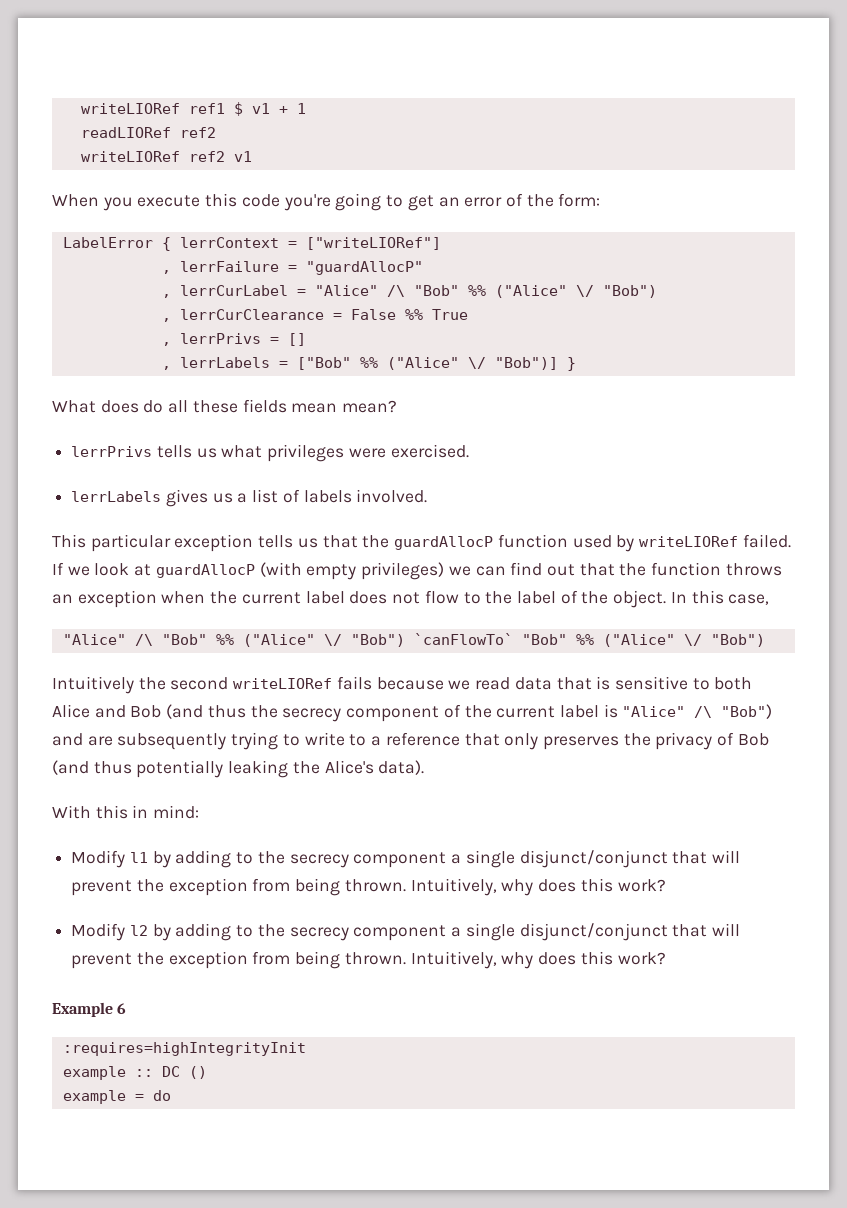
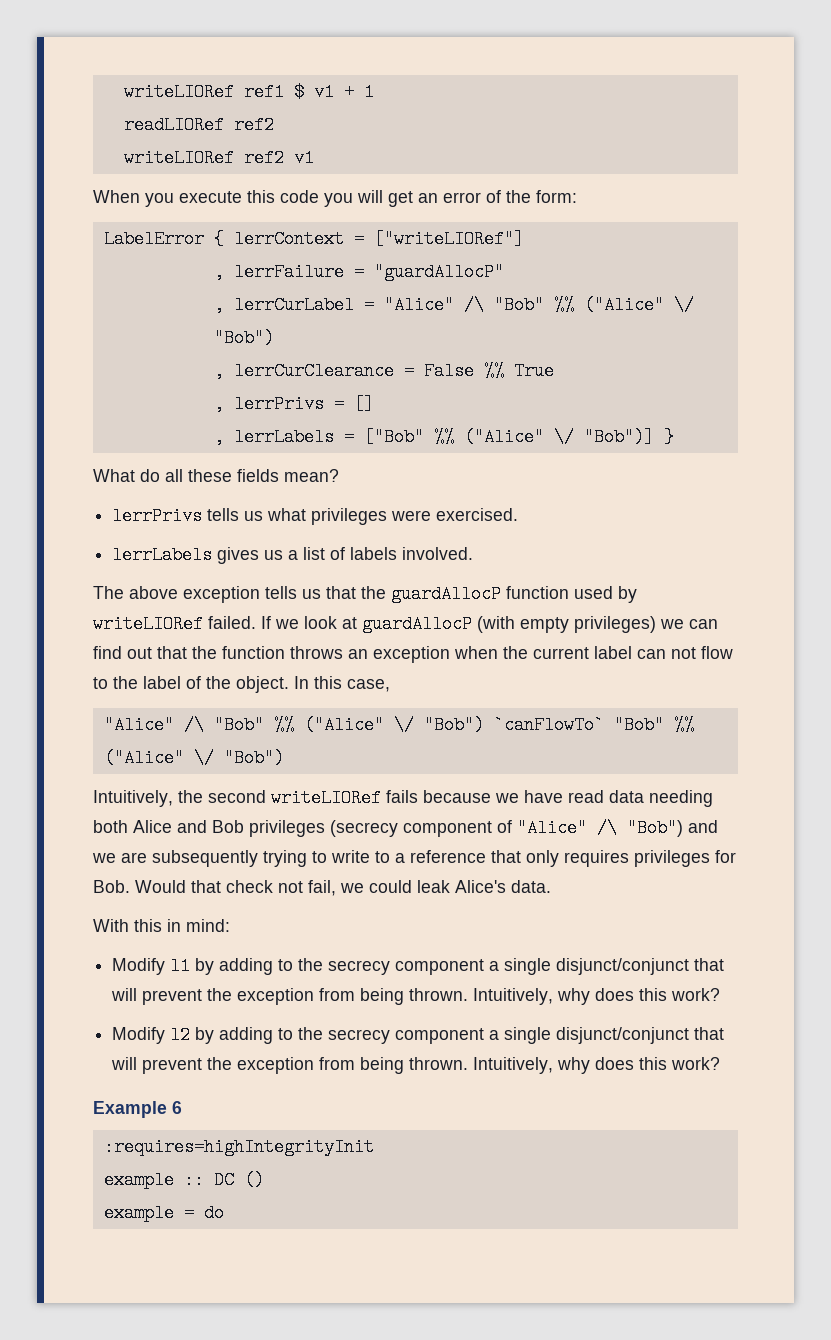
- When you execute this code you're going to get an error of the form:
+ When you execute this code you will get an error of the form:
- What does do all these fields mean mean?
+ What do all these fields mean?
- This particular exception tells us that the guardAllocP function used by writeLIORef failed.
+ The above exception tells us that the guardAllocP function used by writeLIORef failed.
- If we look at guardAllocP (with empty privileges) we can find out that the function throws an exception when the current label does not flow to the label of the object.
+ If we look at guardAllocP (with empty privileges) we can find out that the function throws an exception when the current label can not flow to the label of the object.
- Intuitively the second writeLIORef fails because we read data that is sensitive to both Alice and Bob (and thus the secrecy component of the current label is "Alice" /\ "Bob") and are subsequently trying to write to a reference that only preserves the privacy of Bob (and thus potentially leaking the Alice's data).
+ Intuitively, the second writeLIORef fails because we have read data needing both Alice and Bob privileges (secrecy component of "Alice" /\ "Bob") and we are subsequently trying to write to a reference that only requires privileges for Bob. Would that check not fail, we could leak Alice's data.

